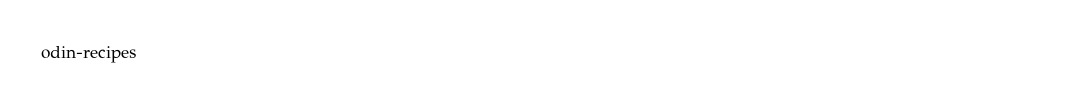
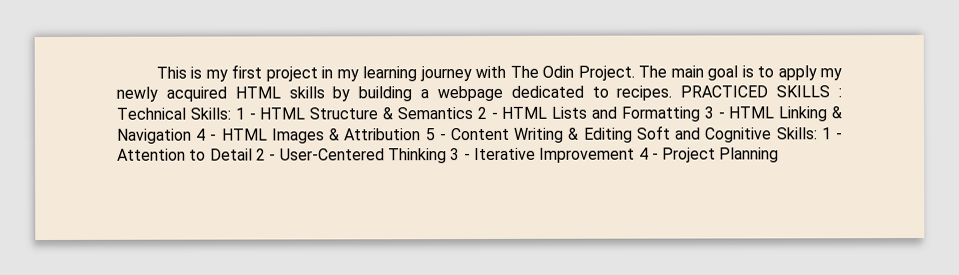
- odin-recipes
+ This is my first project in my learning journey with The Odin Project. The main goal is to apply my newly acquired HTML skills by building a webpage dedicated to recipes. PRACTICED SKILLS : Technical Skills: 1 - HTML Structure & Semantics 2 - HTML Lists and Formatting 3 - HTML Linking & Navigation 4 - HTML Images & Attribution 5 - Content Writing & Editing Soft and Cognitive Skills: 1 - Attention to Detail 2 - User-Centered Thinking 3 - Iterative Improvement 4 - Project Planning

